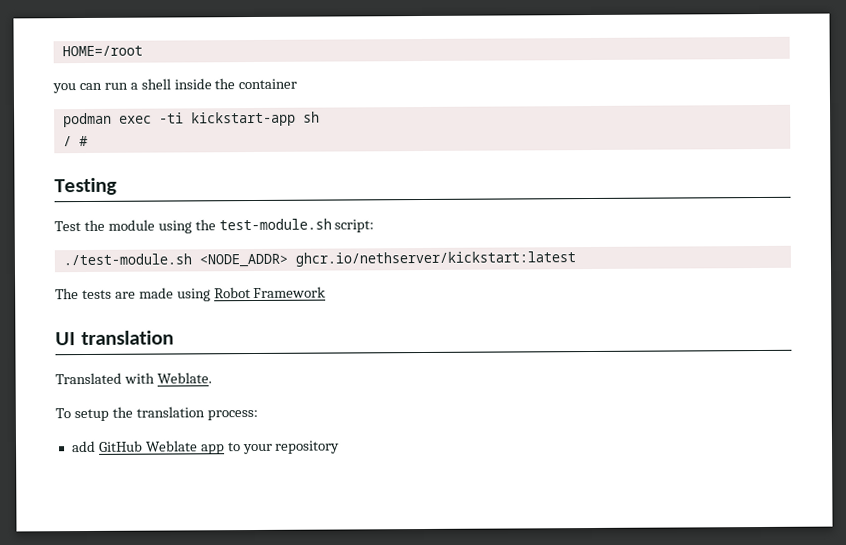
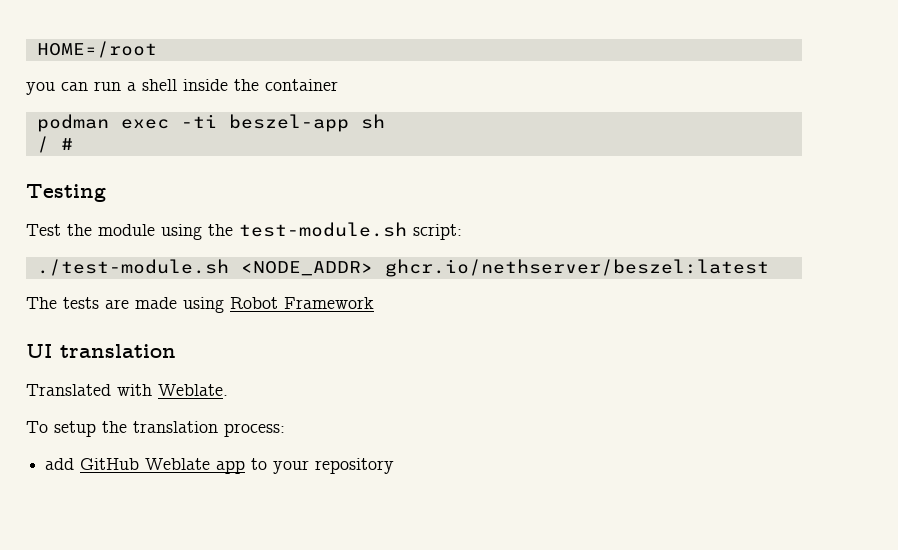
- podman exec -ti kickstart-app sh
+ podman exec -ti beszel-app sh
- ./test-module.sh <NODE_ADDR> ghcr.io/nethserver/kickstart:latest
+ ./test-module.sh <NODE_ADDR> ghcr.io/nethserver/beszel:latest

